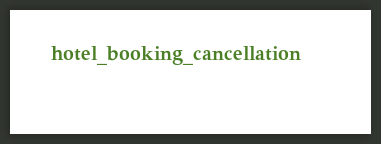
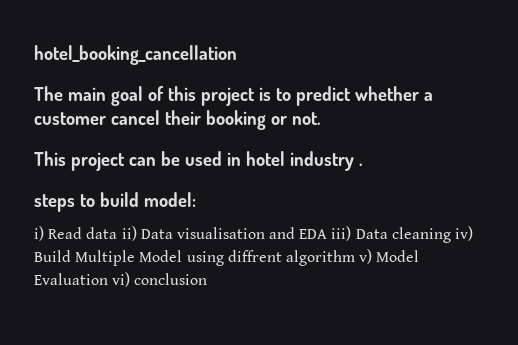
+ The main goal of this project is to predict whether a customer cancel their booking or not.
+ This project can be used in hotel industry .
+ steps to build model:
+ i) Read data ii) Data visualisation and EDA iii) Data cleaning iv) Build Multiple Model using diffrent algorithm v) Model Evaluation vi) conclusion

